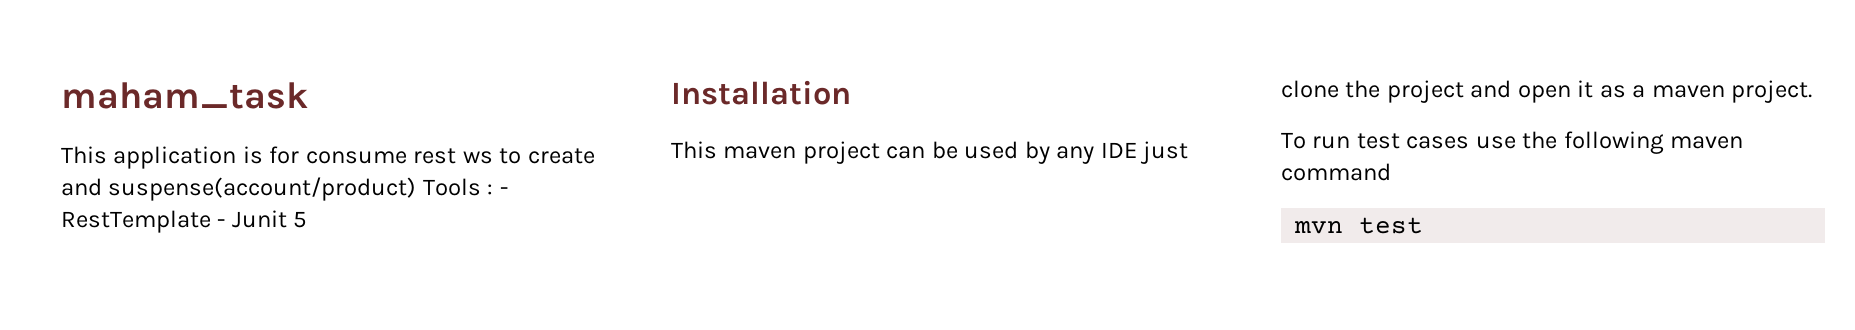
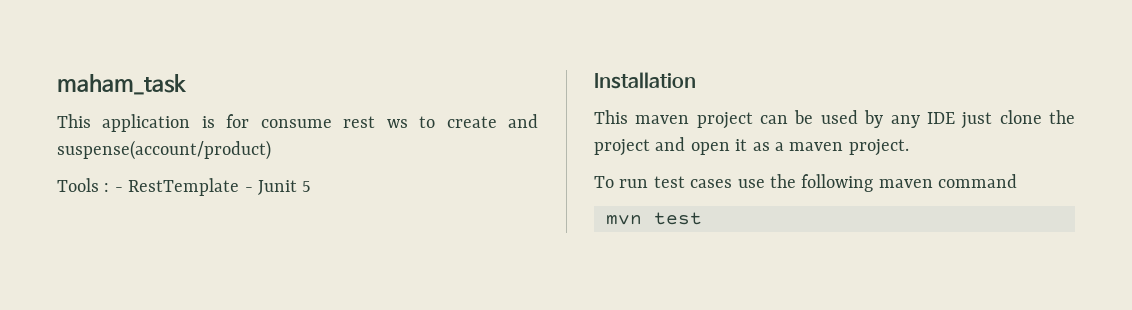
- This application is for consume rest ws to create and suspense(account/product) Tools : - RestTemplate - Junit 5
+ This application is for consume rest ws to create and suspense(account/product)
+ Tools : - RestTemplate - Junit 5

